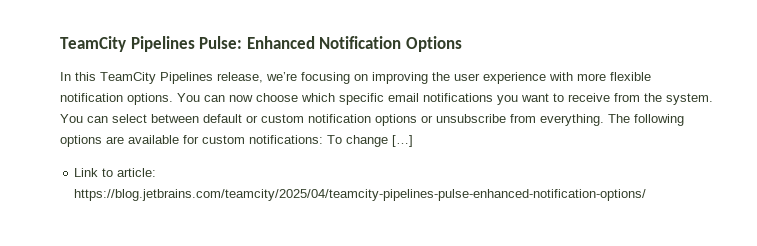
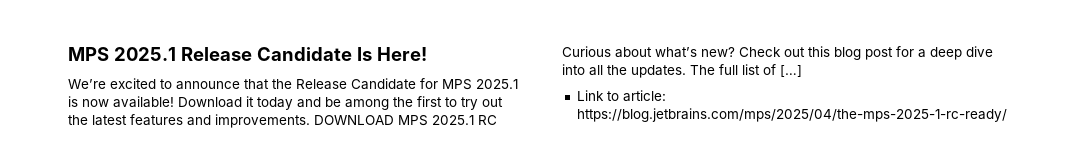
- TeamCity Pipelines Pulse: Enhanced Notification Options
- In this TeamCity Pipelines release, we’re focusing on improving the user experience with more flexible notification options. You can now choose which specific email notifications you want to receive from the system. You can select between default or custom notification options or unsubscribe from everything. The following options are available for custom notifications: To change […]
+ MPS 2025.1 Release Candidate Is Here!
+ We’re excited to announce that the Release Candidate for MPS 2025.1 is now available! Download it today and be among the first to try out the latest features and improvements. DOWNLOAD MPS 2025.1 RC Curious about what’s new? Check out this blog post for a deep dive into all the updates. The full list of […]
- Link to article: https://blog.jetbrains.com/teamcity/2025/04/teamcity-pipelines-pulse-enhanced-notification-options/
+ Link to article: https://blog.jetbrains.com/mps/2025/04/the-mps-2025-1-rc-ready/

